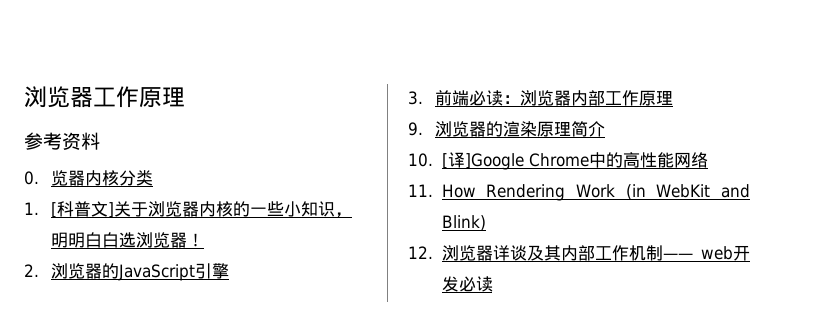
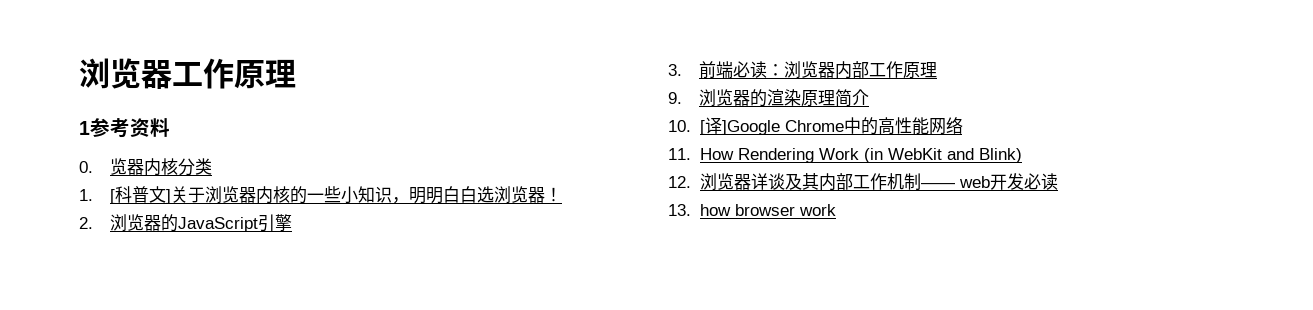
- 参考资料
+ 1参考资料
+ 13. how browser work

